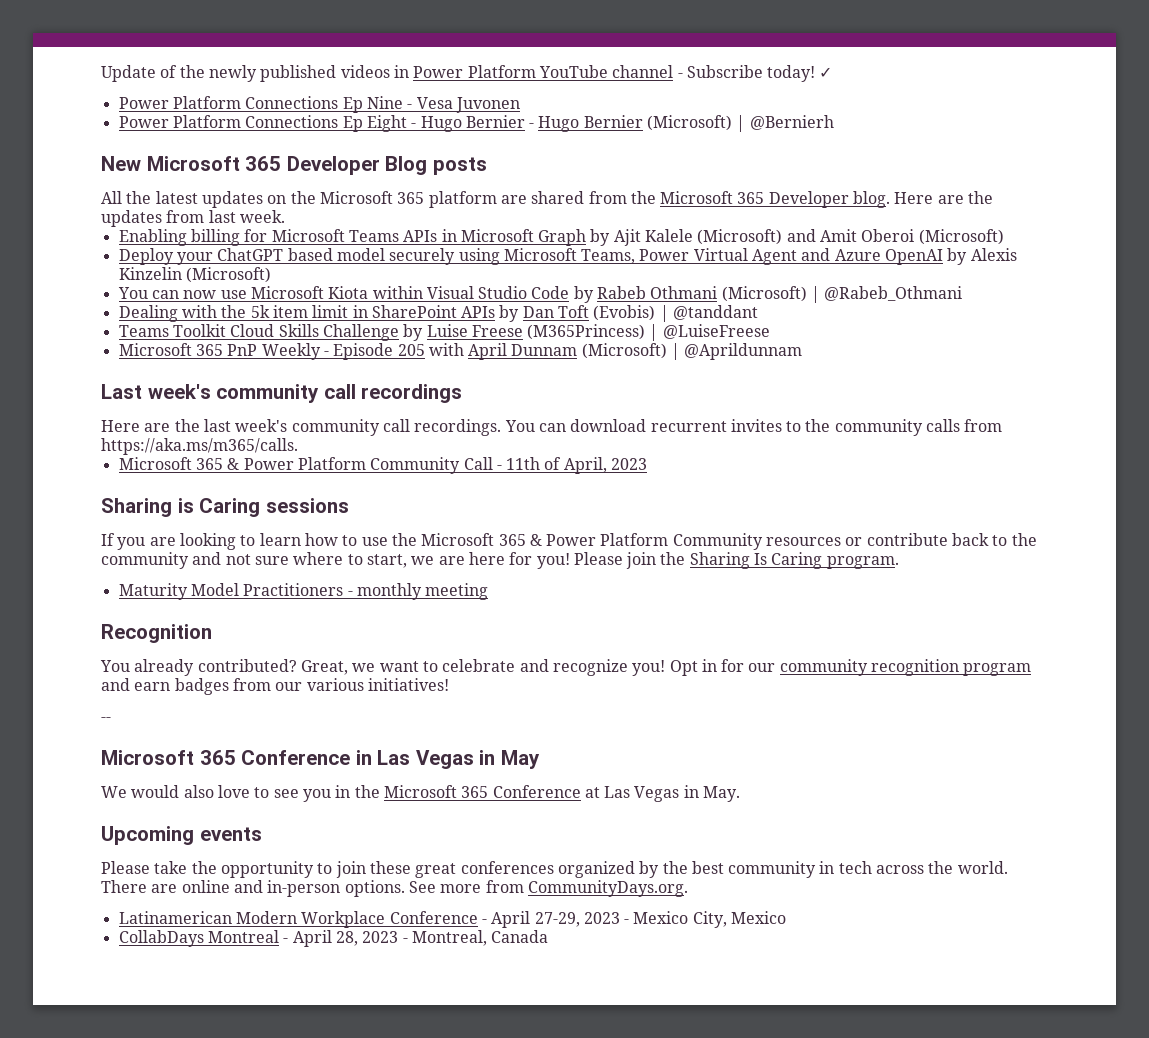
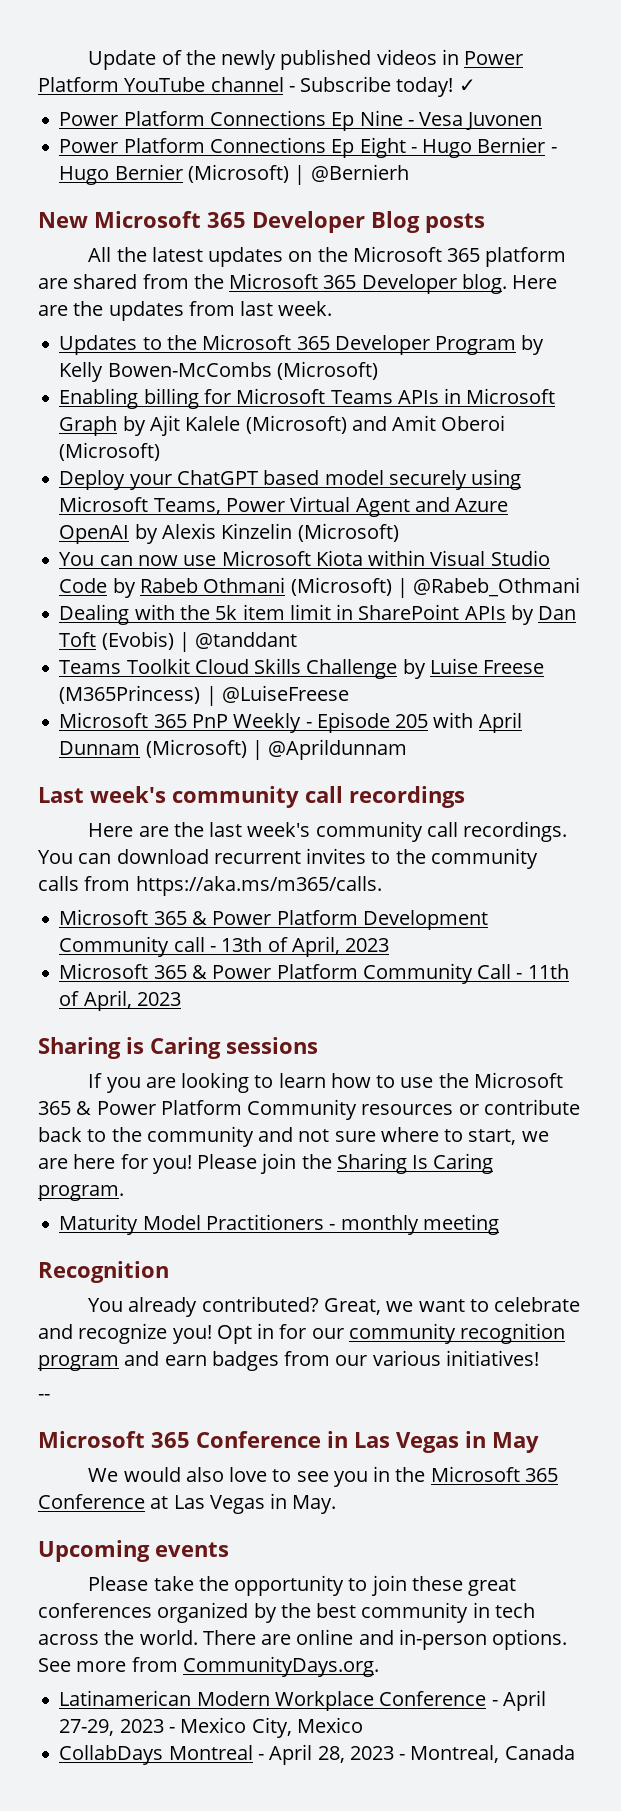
+ Updates to the Microsoft 365 Developer Program by Kelly Bowen-McCombs (Microsoft)
+ Microsoft 365 & Power Platform Development Community call - 13th of April, 2023

